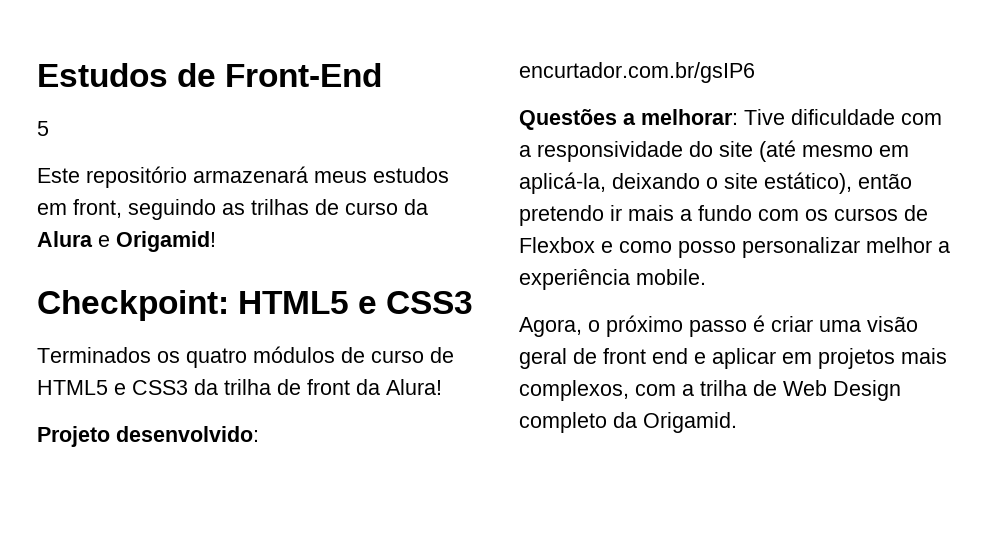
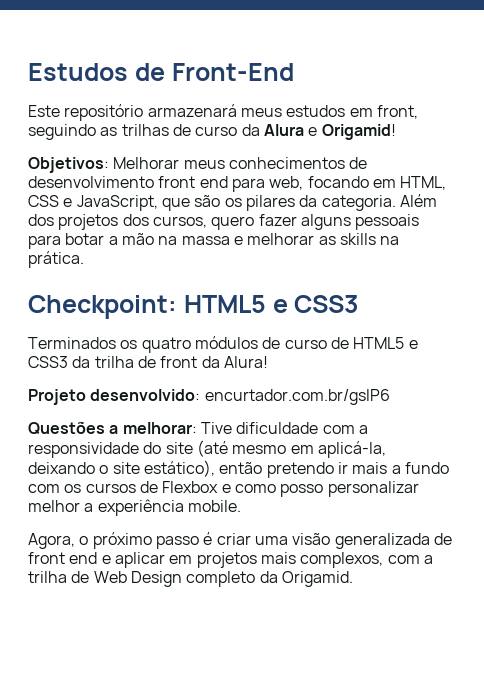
- 5
+ Objetivos: Melhorar meus conhecimentos de desenvolvimento front end para web, focando em HTML, CSS e JavaScript, que são os pilares da categoria. Além dos projetos dos cursos, quero fazer alguns pessoais para botar a mão na massa e melhorar as skills na prática.
- Agora, o próximo passo é criar uma visão geral de front end e aplicar em projetos mais complexos, com a trilha de Web Design completo da Origamid.
+ Agora, o próximo passo é criar uma visão generalizada de front end e aplicar em projetos mais complexos, com a trilha de Web Design completo da Origamid.

